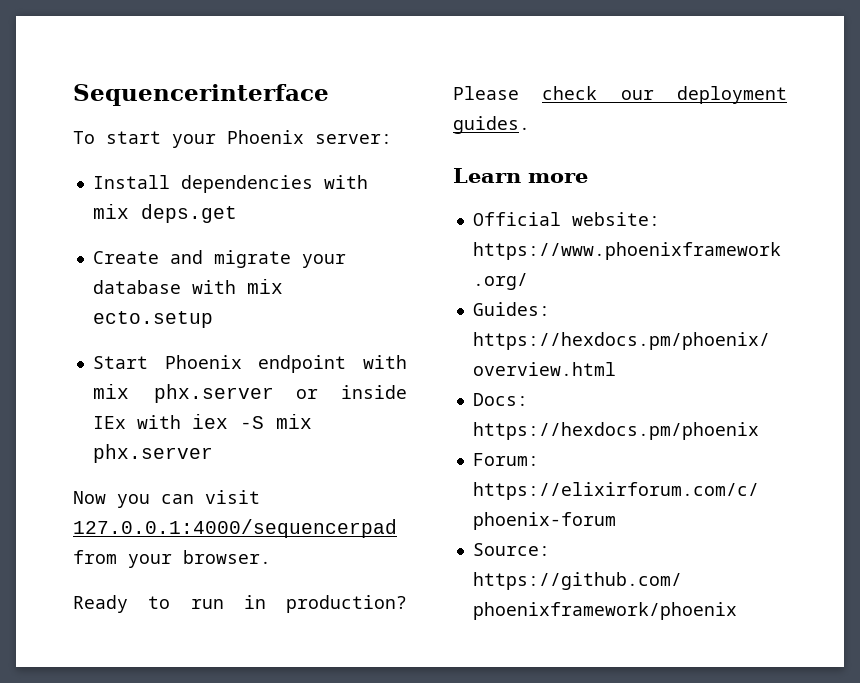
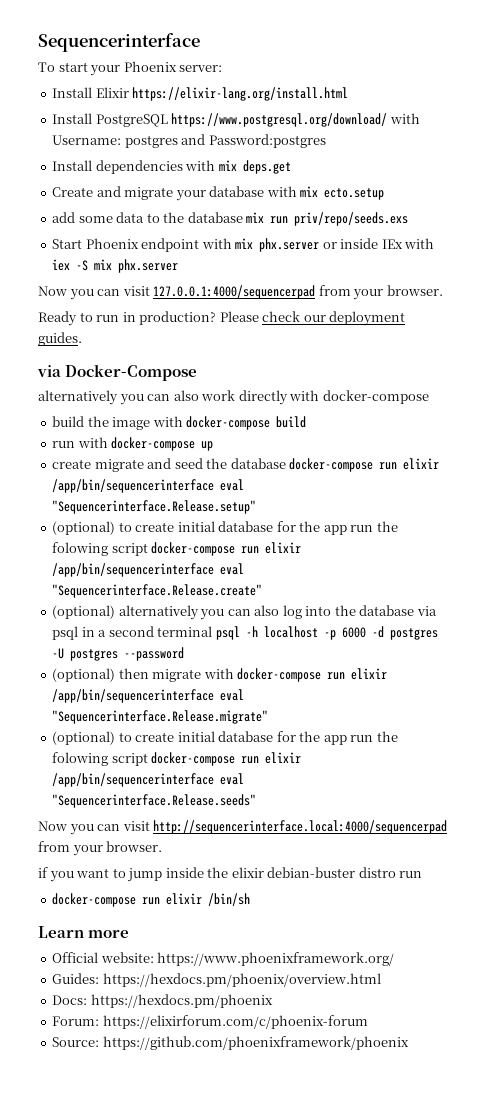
+ Install Elixir https://elixir-lang.org/install.html
+ Install PostgreSQL https://www.postgresql.org/download/ with Username: postgres and Password:postgres
+ add some data to the database mix run priv/repo/seeds.exs
+ via Docker-Compose
+ alternatively you can also work directly with docker-compose
+ build the image with docker-compose build
+ run with docker-compose up
+ create migrate and seed the database docker-compose run elixir /app/bin/sequencerinterface eval "Sequencerinterface.Release.setup"
+ (optional) to create initial database for the app run the folowing script docker-compose run elixir /app/bin/sequencerinterface eval "Sequencerinterface.Release.create"
+ (optional) alternatively you can also log into the database via psql in a second terminal psql -h localhost -p 6000 -d postgres -U postgres --password
+ (optional) then migrate with docker-compose run elixir /app/bin/sequencerinterface eval "Sequencerinterface.Release.migrate"
+ (optional) to create initial database for the app run the folowing script docker-compose run elixir /app/bin/sequencerinterface eval "Sequencerinterface.Release.seeds"
+ Now you can visit http://sequencerinterface.local:4000/sequencerpad from your browser.
+ if you want to jump inside the elixir debian-buster distro run
+ docker-compose run elixir /bin/sh

